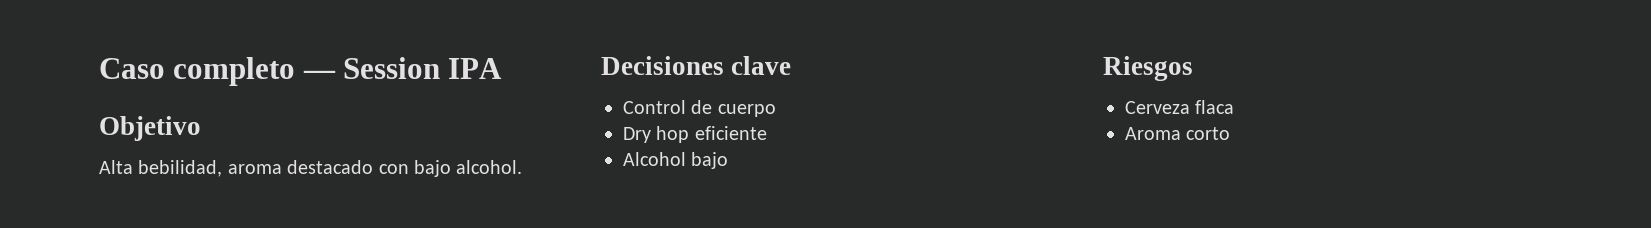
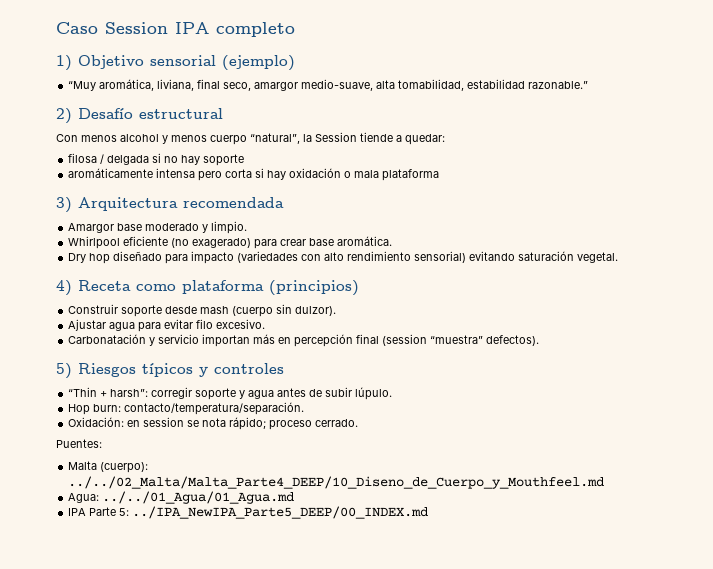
- Caso completo — Session IPA
- Objetivo
- Alta bebilidad, aroma destacado con bajo alcohol.
- Decisiones clave
- Control de cuerpo
- Dry hop eficiente
- Alcohol bajo
- Riesgos
- Cerveza flaca
- Aroma corto
+ Caso Session IPA completo
+ 1) Objetivo sensorial (ejemplo)
+ “Muy aromática, liviana, final seco, amargor medio-suave, alta tomabilidad, estabilidad razonable.”
+ 2) Desafío estructural
+ Con menos alcohol y menos cuerpo “natural”, la Session tiende a quedar:
+ filosa / delgada si no hay soporte
+ aromáticamente intensa pero corta si hay oxidación o mala plataforma
+ 3) Arquitectura recomendada
+ Amargor base moderado y limpio.
+ Whirlpool eficiente (no exagerado) para crear base aromática.
+ Dry hop diseñado para impacto (variedades con alto rendimiento sensorial) evitando saturación vegetal.
+ 4) Receta como plataforma (principios)
+ Construir soporte desde mash (cuerpo sin dulzor).
+ Ajustar agua para evitar filo excesivo.
+ Carbonatación y servicio importan más en percepción final (session “muestra” defectos).
+ 5) Riesgos típicos y controles
+ “Thin + harsh”: corregir soporte y agua antes de subir lúpulo.
+ Hop burn: contacto/temperatura/separación.
+ Oxidación: en session se nota rápido; proceso cerrado.
+ Puentes:
+ Malta (cuerpo): ../../02_Malta/Malta_Parte4_DEEP/10_Diseno_de_Cuerpo_y_Mouthfeel.md
+ Agua: ../../01_Agua/01_Agua.md
+ IPA Parte 5: ../IPA_NewIPA_Parte5_DEEP/00_INDEX.md

